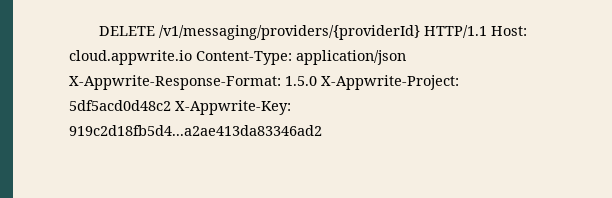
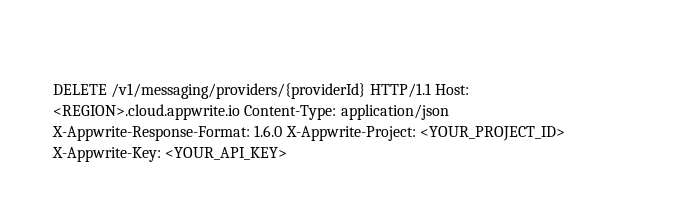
- DELETE /v1/messaging/providers/{providerId} HTTP/1.1 Host: cloud.appwrite.io Content-Type: application/json X-Appwrite-Response-Format: 1.5.0 X-Appwrite-Project: 5df5acd0d48c2 X-Appwrite-Key: 919c2d18fb5d4...a2ae413da83346ad2
+ DELETE /v1/messaging/providers/{providerId} HTTP/1.1 Host: <REGION>.cloud.appwrite.io Content-Type: application/json X-Appwrite-Response-Format: 1.6.0 X-Appwrite-Project: <YOUR_PROJECT_ID> X-Appwrite-Key: <YOUR_API_KEY>

